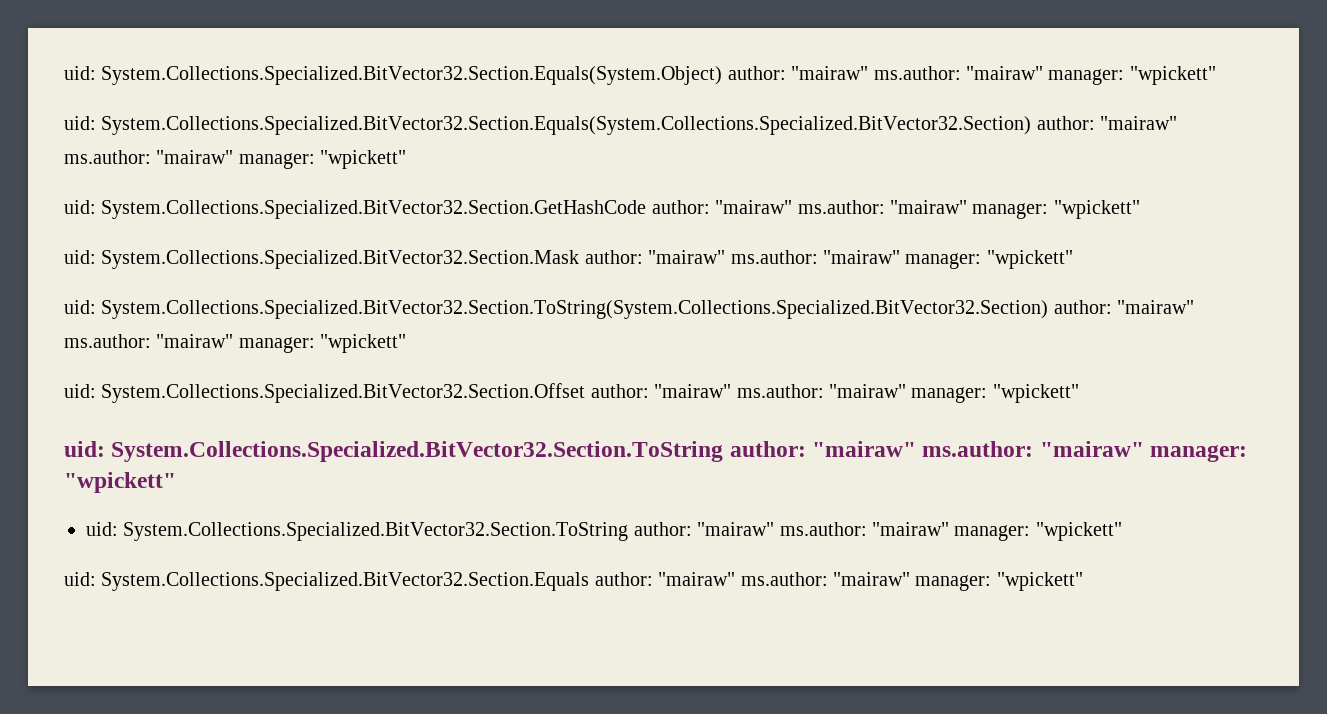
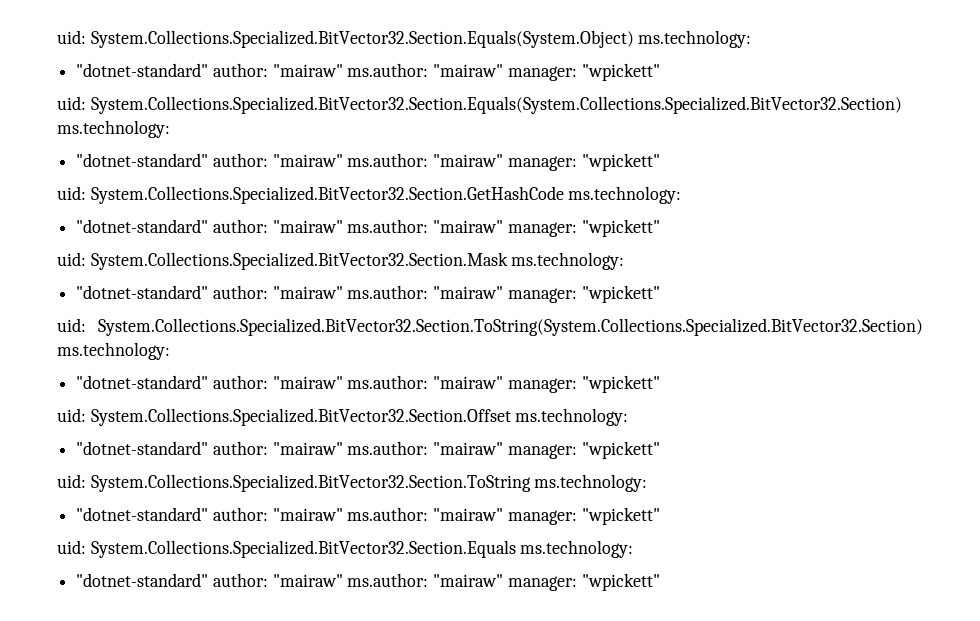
- uid: System.Collections.Specialized.BitVector32.Section.Equals(System.Object) author: "mairaw" ms.author: "mairaw" manager: "wpickett"
+ uid: System.Collections.Specialized.BitVector32.Section.Equals(System.Object) ms.technology:
+ "dotnet-standard" author: "mairaw" ms.author: "mairaw" manager: "wpickett"
- uid: System.Collections.Specialized.BitVector32.Section.Equals(System.Collections.Specialized.BitVector32.Section) author: "mairaw" ms.author: "mairaw" manager: "wpickett"
+ uid: System.Collections.Specialized.BitVector32.Section.Equals(System.Collections.Specialized.BitVector32.Section) ms.technology:
+ "dotnet-standard" author: "mairaw" ms.author: "mairaw" manager: "wpickett"
- uid: System.Collections.Specialized.BitVector32.Section.GetHashCode author: "mairaw" ms.author: "mairaw" manager: "wpickett"
+ uid: System.Collections.Specialized.BitVector32.Section.GetHashCode ms.technology:
+ "dotnet-standard" author: "mairaw" ms.author: "mairaw" manager: "wpickett"
- uid: System.Collections.Specialized.BitVector32.Section.Mask author: "mairaw" ms.author: "mairaw" manager: "wpickett"
+ uid: System.Collections.Specialized.BitVector32.Section.Mask ms.technology:
+ "dotnet-standard" author: "mairaw" ms.author: "mairaw" manager: "wpickett"
- uid: System.Collections.Specialized.BitVector32.Section.ToString(System.Collections.Specialized.BitVector32.Section) author: "mairaw" ms.author: "mairaw" manager: "wpickett"
+ uid: System.Collections.Specialized.BitVector32.Section.ToString(System.Collections.Specialized.BitVector32.Section) ms.technology:
+ "dotnet-standard" author: "mairaw" ms.author: "mairaw" manager: "wpickett"
- uid: System.Collections.Specialized.BitVector32.Section.Offset author: "mairaw" ms.author: "mairaw" manager: "wpickett"
- uid: System.Collections.Specialized.BitVector32.Section.ToString author: "mairaw" ms.author: "mairaw" manager: "wpickett"
- uid: System.Collections.Specialized.BitVector32.Section.ToString author: "mairaw" ms.author: "mairaw" manager: "wpickett"
+ uid: System.Collections.Specialized.BitVector32.Section.Offset ms.technology:
+ "dotnet-standard" author: "mairaw" ms.author: "mairaw" manager: "wpickett"
+ uid: System.Collections.Specialized.BitVector32.Section.ToString ms.technology:
+ "dotnet-standard" author: "mairaw" ms.author: "mairaw" manager: "wpickett"
- uid: System.Collections.Specialized.BitVector32.Section.Equals author: "mairaw" ms.author: "mairaw" manager: "wpickett"
+ uid: System.Collections.Specialized.BitVector32.Section.Equals ms.technology:
+ "dotnet-standard" author: "mairaw" ms.author: "mairaw" manager: "wpickett"

